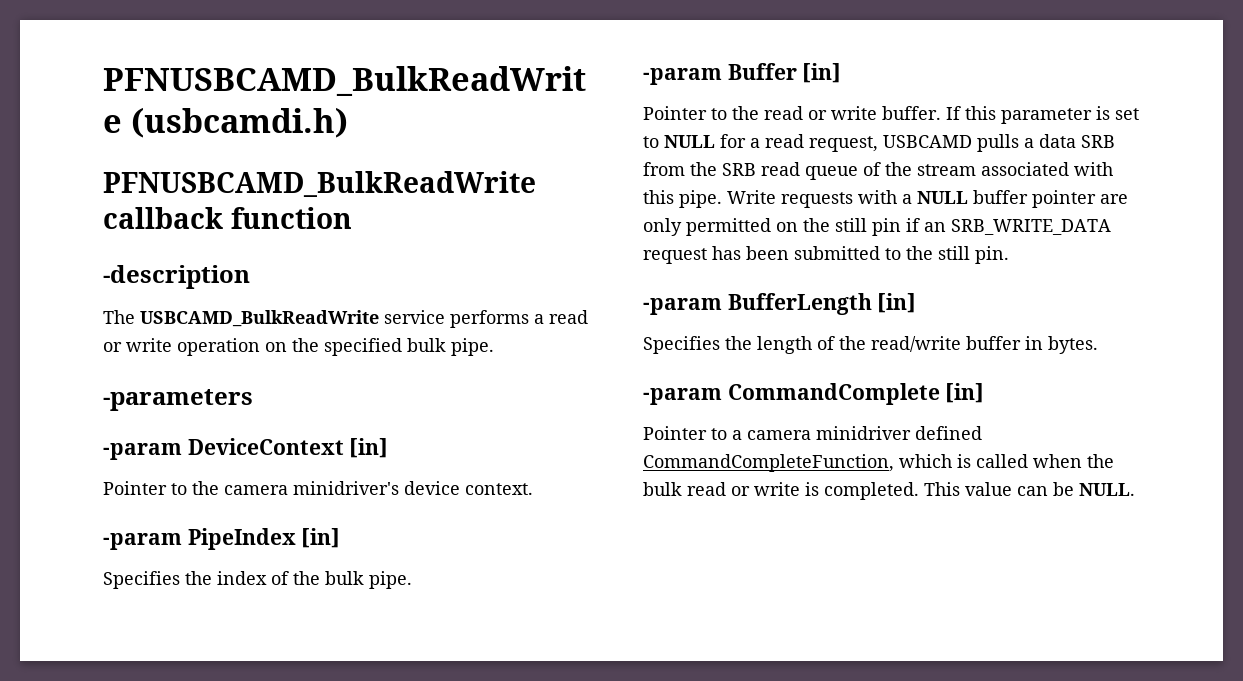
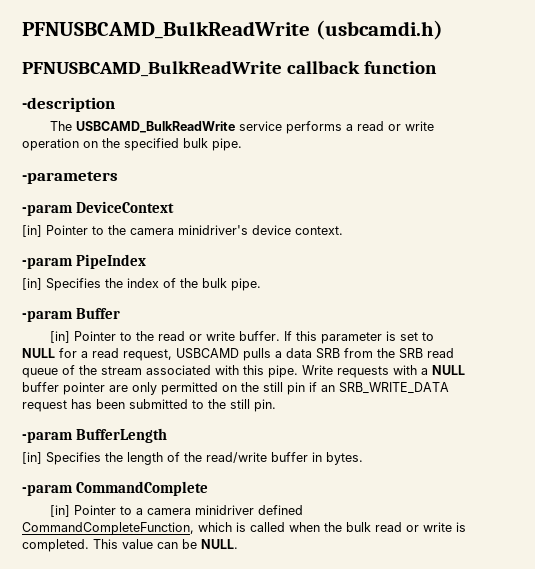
- -param DeviceContext [in]
- Pointer to the camera minidriver's device context.
+ -param DeviceContext
+ [in] Pointer to the camera minidriver's device context.
- -param PipeIndex [in]
- Specifies the index of the bulk pipe.
+ -param PipeIndex
+ [in] Specifies the index of the bulk pipe.
- -param Buffer [in]
- Pointer to the read or write buffer.
+ -param Buffer
+ [in] Pointer to the read or write buffer.
- -param BufferLength [in]
- Specifies the length of the read/write buffer in bytes.
+ -param BufferLength
+ [in] Specifies the length of the read/write buffer in bytes.
- -param CommandComplete [in]
- Pointer to a camera minidriver defined CommandCompleteFunction, which is called when the bulk read or write is completed.
+ -param CommandComplete
+ [in] Pointer to a camera minidriver defined CommandCompleteFunction, which is called when the bulk read or write is completed.

